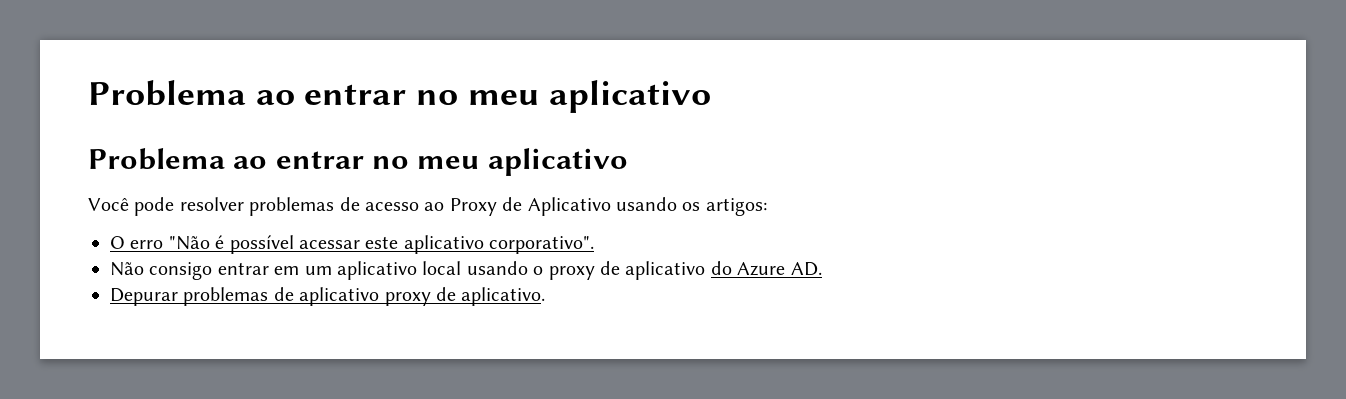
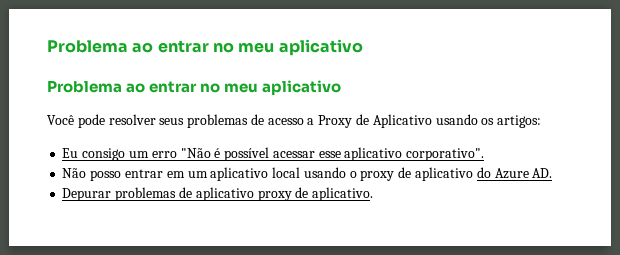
- Você pode resolver problemas de acesso ao Proxy de Aplicativo usando os artigos:
+ Você pode resolver seus problemas de acesso a Proxy de Aplicativo usando os artigos:
- O erro "Não é possível acessar este aplicativo corporativo".
+ Eu consigo um erro "Não é possível acessar esse aplicativo corporativo".
- Não consigo entrar em um aplicativo local usando o proxy de aplicativo do Azure AD.
+ Não posso entrar em um aplicativo local usando o proxy de aplicativo do Azure AD.

